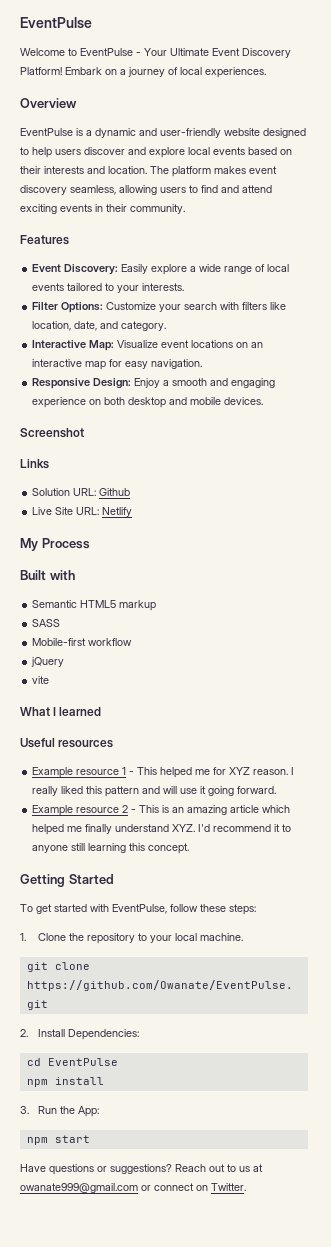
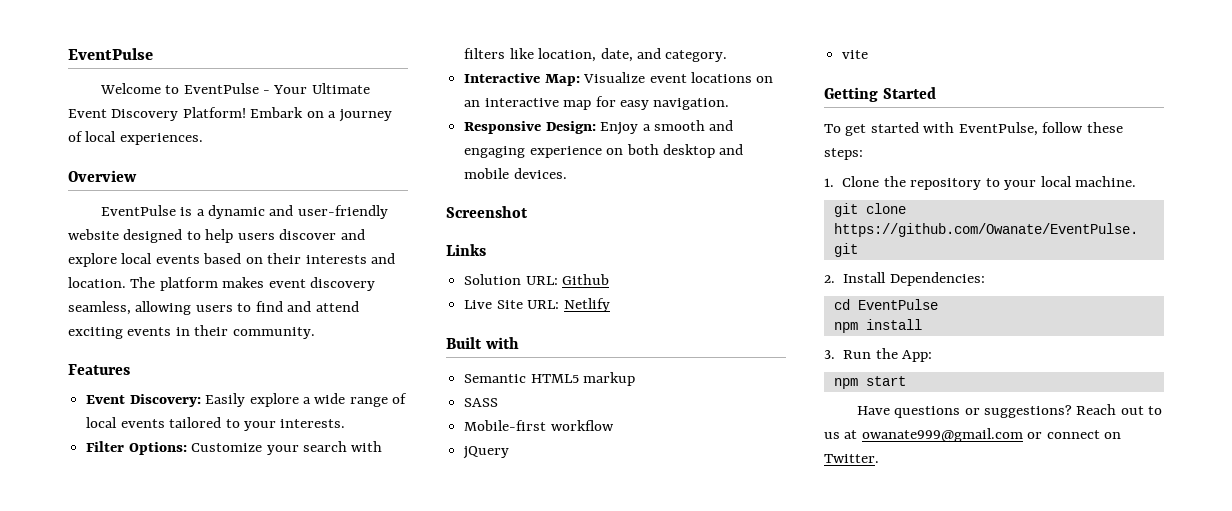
- My Process
- What I learned
- Useful resources
- Example resource 1 - This helped me for XYZ reason. I really liked this pattern and will use it going forward.
- Example resource 2 - This is an amazing article which helped me finally understand XYZ. I'd recommend it to anyone still learning this concept.

